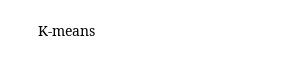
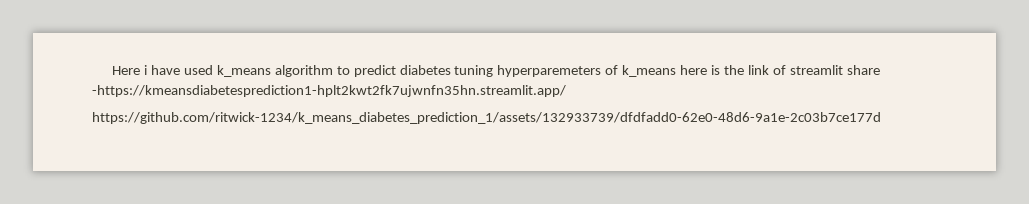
- K-means
+ Here i have used k_means algorithm to predict diabetes tuning hyperparemeters of k_means here is the link of streamlit share -https://kmeansdiabetesprediction1-hplt2kwt2fk7ujwnfn35hn.streamlit.app/
+ https://github.com/ritwick-1234/k_means_diabetes_prediction_1/assets/132933739/dfdfadd0-62e0-48d6-9a1e-2c03b7ce177d

